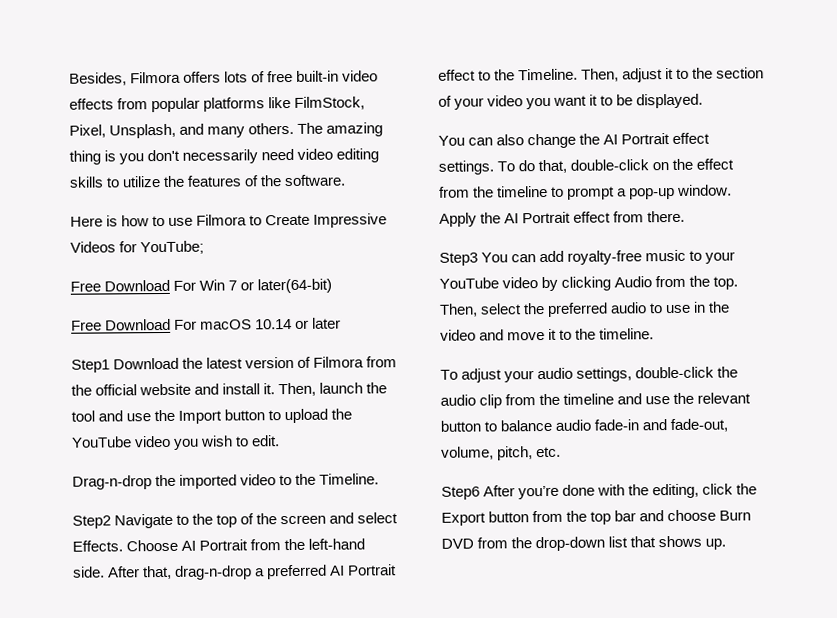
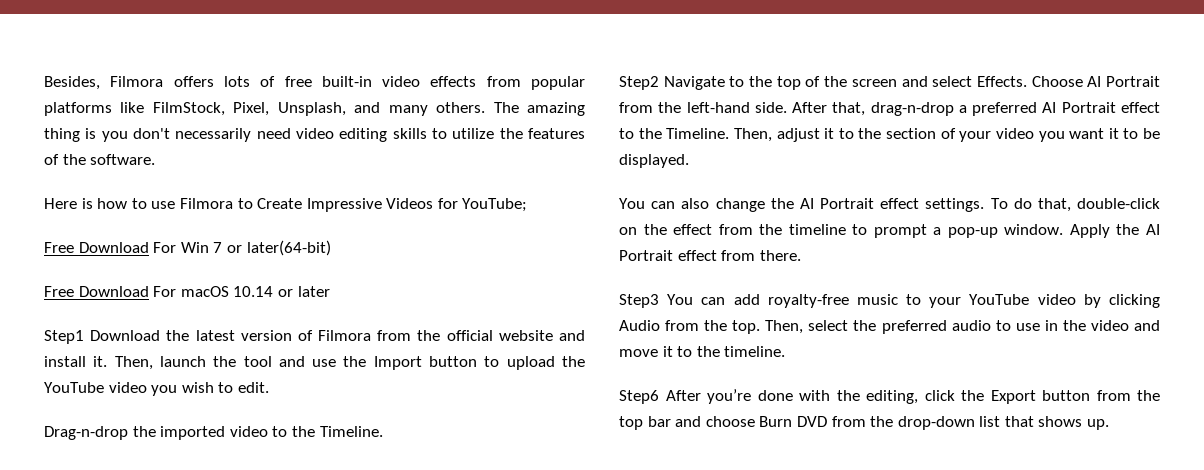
- To adjust your audio settings, double-click the audio clip from the timeline and use the relevant button to balance audio fade-in and fade-out, volume, pitch, etc.

